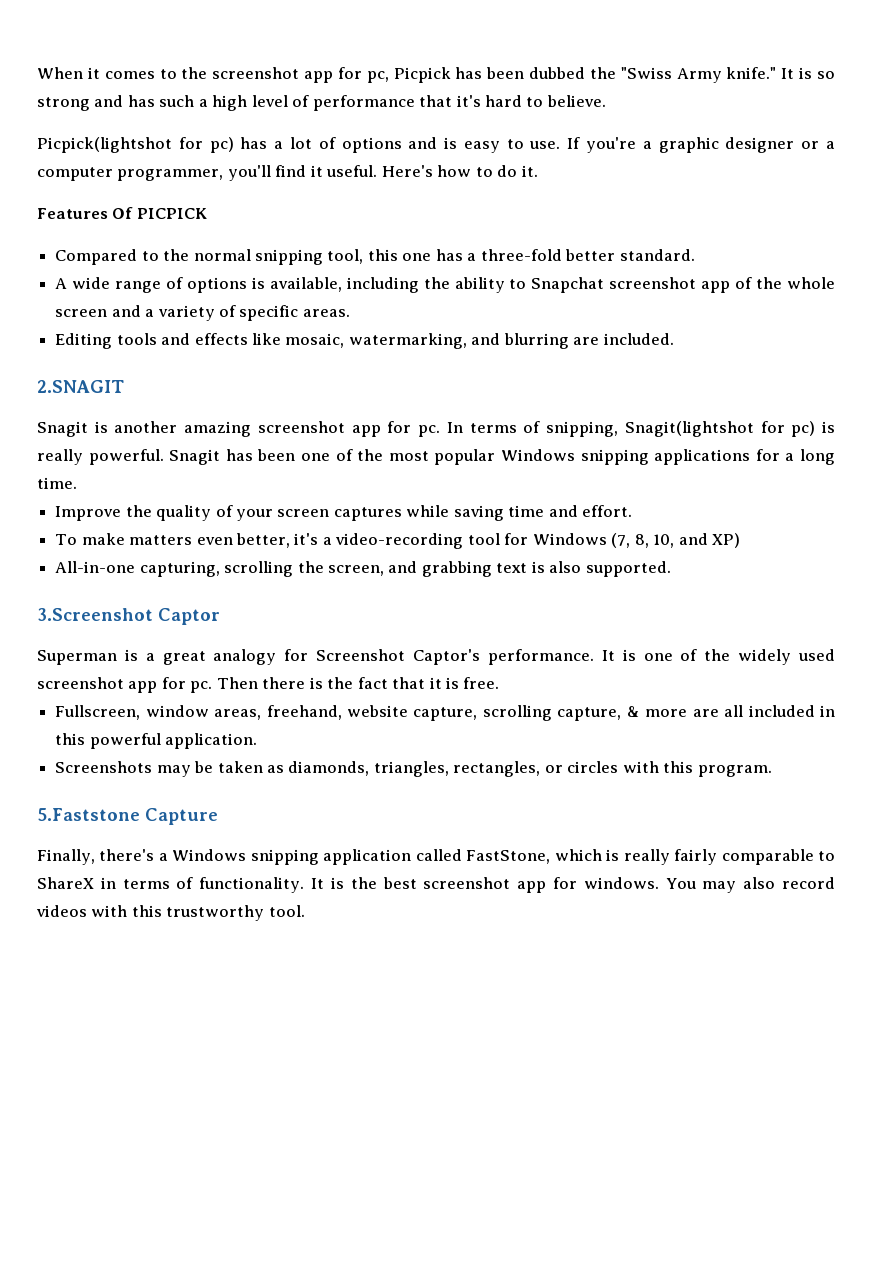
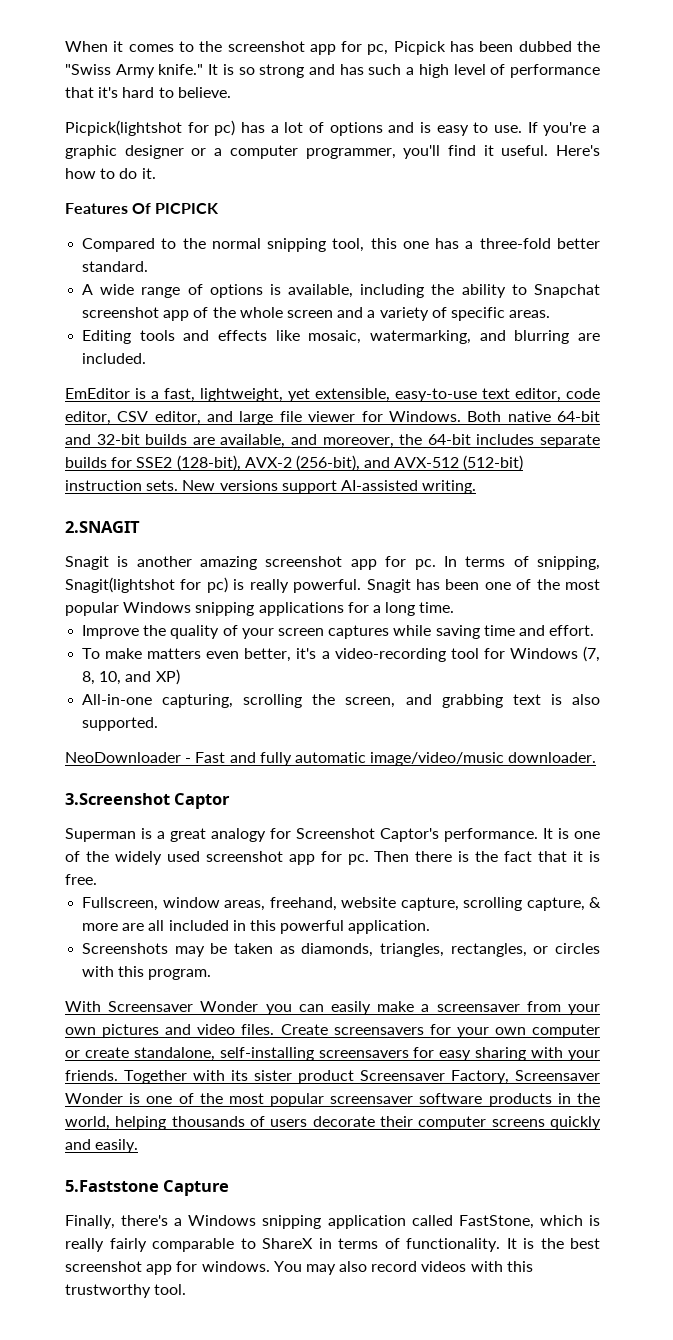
+ EmEditor is a fast, lightweight, yet extensible, easy-to-use text editor, code editor, CSV editor, and large file viewer for Windows. Both native 64-bit and 32-bit builds are available, and moreover, the 64-bit includes separate builds for SSE2 (128-bit), AVX-2 (256-bit), and AVX-512 (512-bit) instruction sets. New versions support AI-assisted writing.
+ NeoDownloader - Fast and fully automatic image/video/music downloader.
+ With Screensaver Wonder you can easily make a screensaver from your own pictures and video files. Create screensavers for your own computer or create standalone, self-installing screensavers for easy sharing with your friends. Together with its sister product Screensaver Factory, Screensaver Wonder is one of the most popular screensaver software products in the world, helping thousands of users decorate their computer screens quickly and easily.

